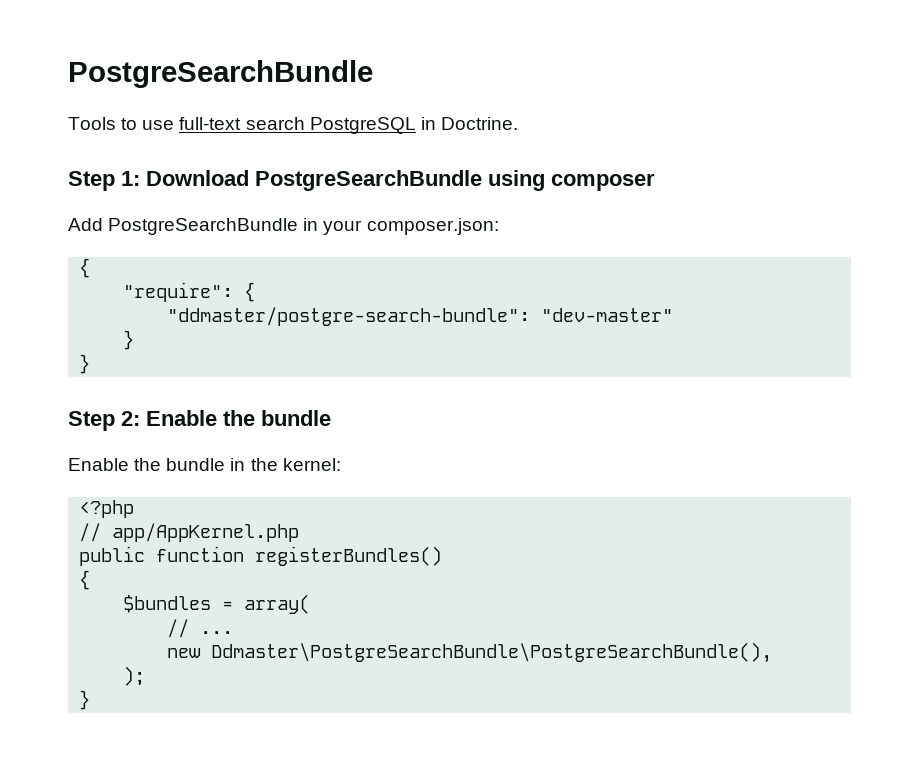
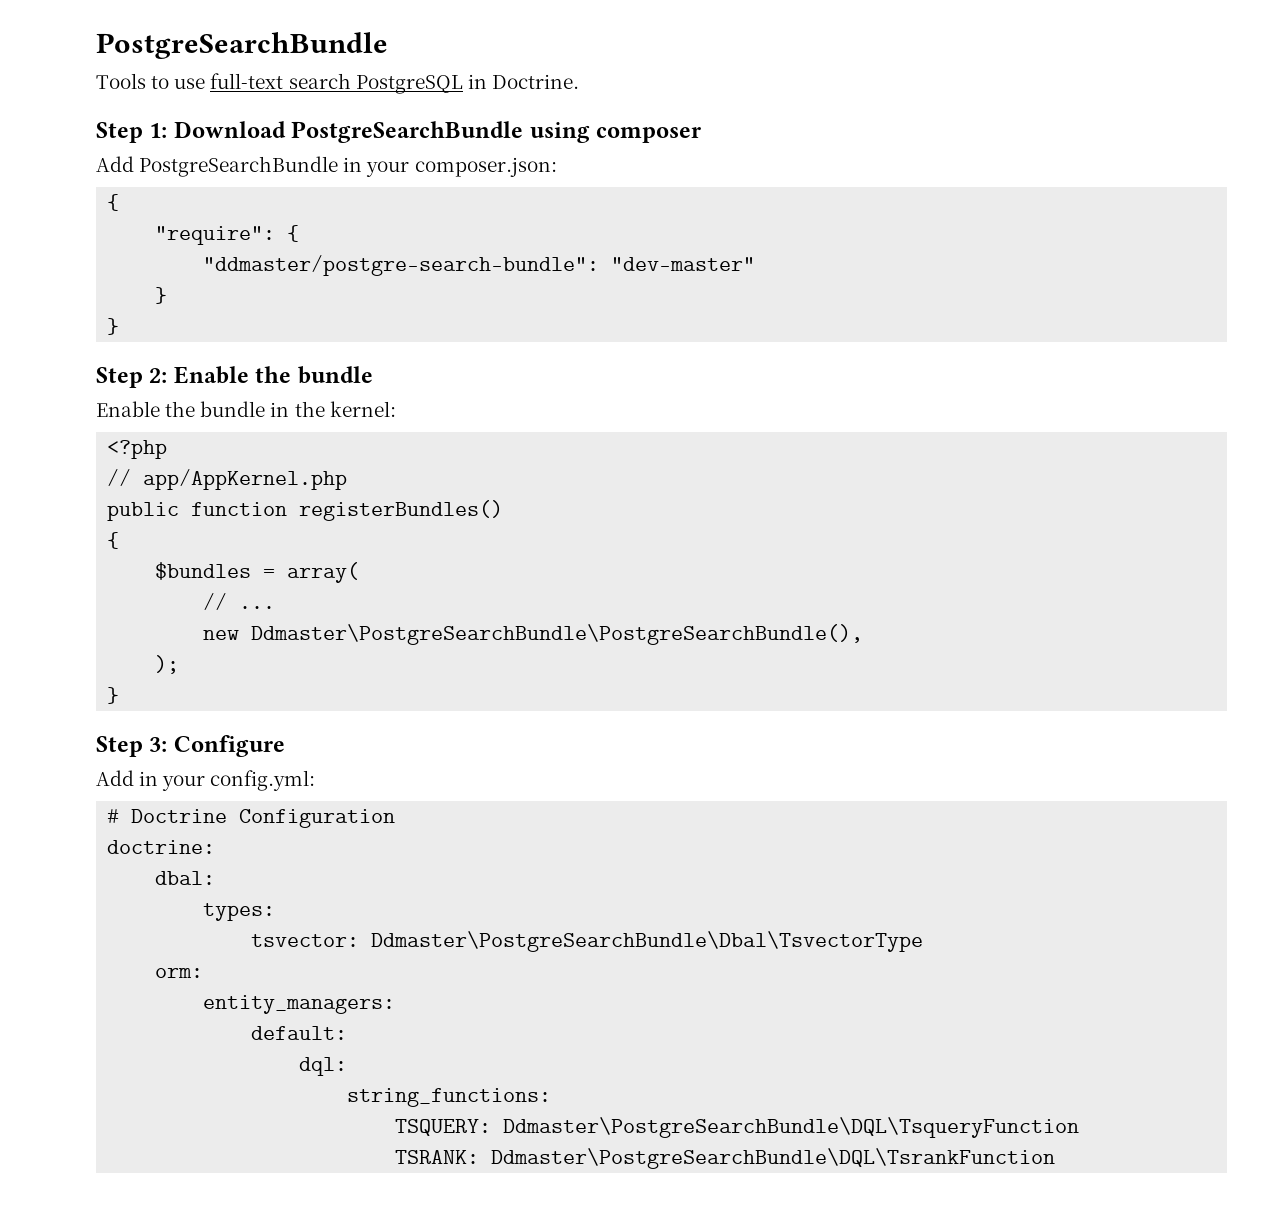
+ Step 3: Configure
+ Add in your config.yml:
+ # Doctrine Configuration
+ doctrine:
+ dbal:
+ types:
+ tsvector: Ddmaster\PostgreSearchBundle\Dbal\TsvectorType
+ orm:
+ entity_managers:
+ default:
+ dql:
+ string_functions:
+ TSQUERY: Ddmaster\PostgreSearchBundle\DQL\TsqueryFunction
+ TSRANK: Ddmaster\PostgreSearchBundle\DQL\TsrankFunction

